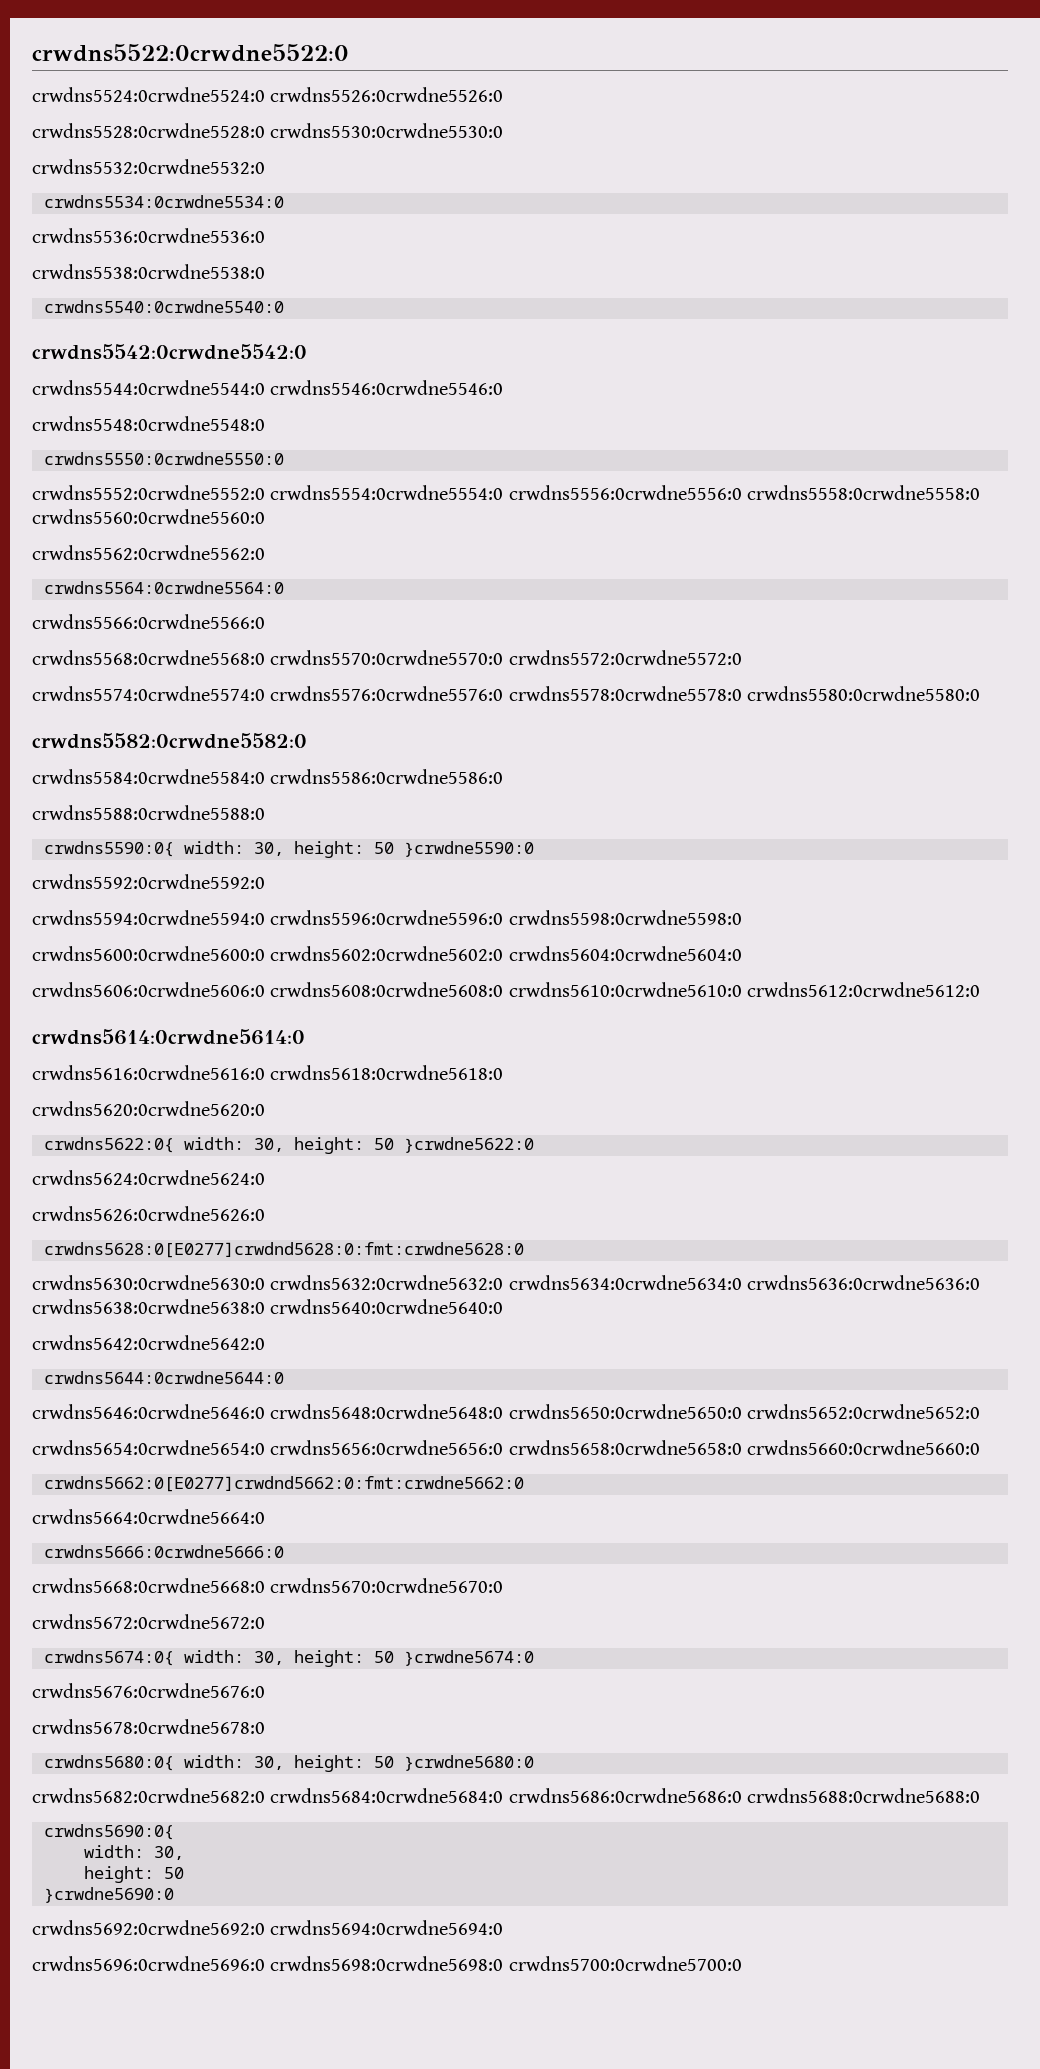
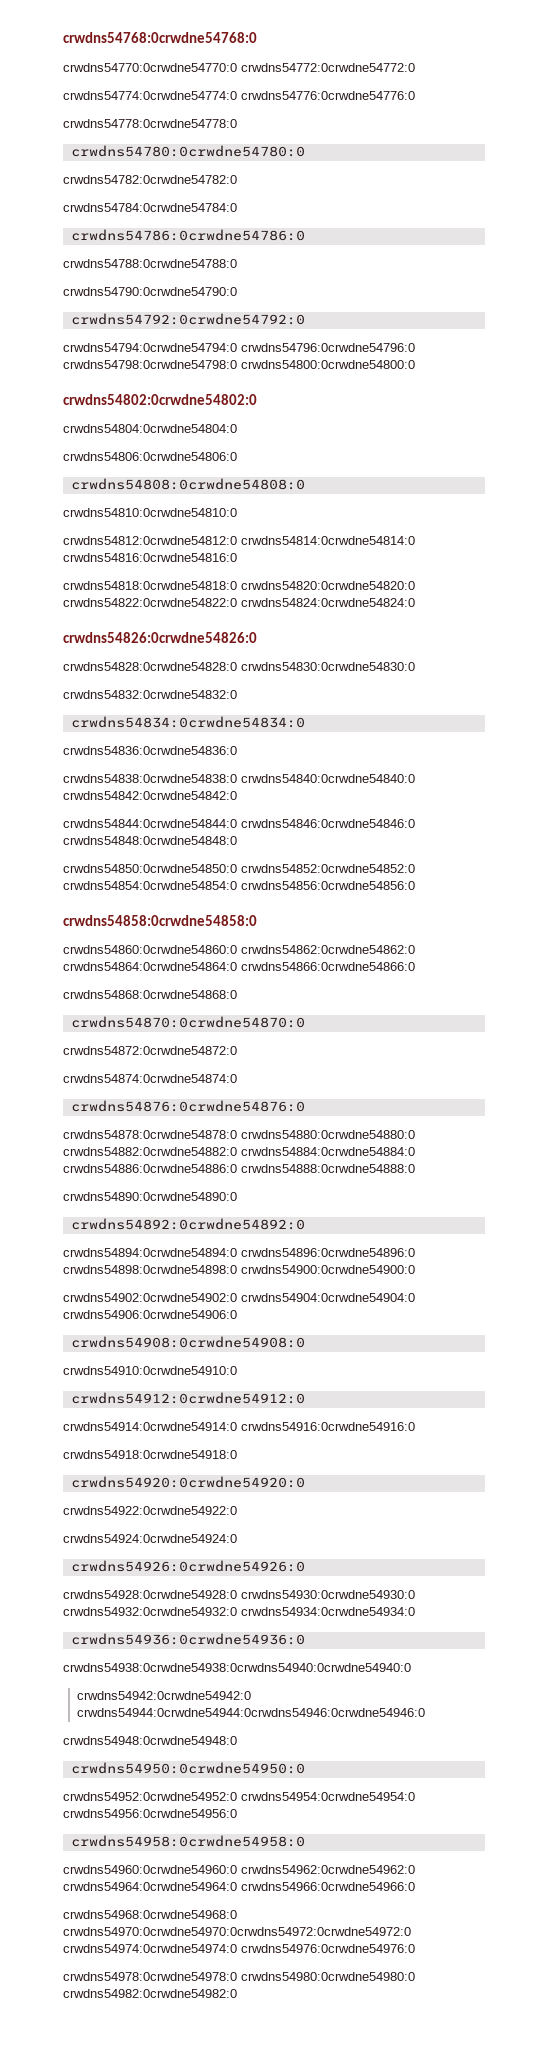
- crwdns5522:0crwdne5522:0
- crwdns5524:0crwdne5524:0 crwdns5526:0crwdne5526:0
- crwdns5528:0crwdne5528:0 crwdns5530:0crwdne5530:0
- crwdns5532:0crwdne5532:0
- crwdns5534:0crwdne5534:0
- crwdns5536:0crwdne5536:0
- crwdns5538:0crwdne5538:0
- crwdns5540:0crwdne5540:0
- crwdns5542:0crwdne5542:0
- crwdns5544:0crwdne5544:0 crwdns5546:0crwdne5546:0
- crwdns5548:0crwdne5548:0
- crwdns5550:0crwdne5550:0
- crwdns5552:0crwdne5552:0 crwdns5554:0crwdne5554:0 crwdns5556:0crwdne5556:0 crwdns5558:0crwdne5558:0 crwdns5560:0crwdne5560:0
- crwdns5562:0crwdne5562:0
- crwdns5564:0crwdne5564:0
- crwdns5566:0crwdne5566:0
- crwdns5568:0crwdne5568:0 crwdns5570:0crwdne5570:0 crwdns5572:0crwdne5572:0
- crwdns5574:0crwdne5574:0 crwdns5576:0crwdne5576:0 crwdns5578:0crwdne5578:0 crwdns5580:0crwdne5580:0
- crwdns5582:0crwdne5582:0
- crwdns5584:0crwdne5584:0 crwdns5586:0crwdne5586:0
- crwdns5588:0crwdne5588:0
- crwdns5590:0{ width: 30, height: 50 }crwdne5590:0
- crwdns5592:0crwdne5592:0
- crwdns5594:0crwdne5594:0 crwdns5596:0crwdne5596:0 crwdns5598:0crwdne5598:0
- crwdns5600:0crwdne5600:0 crwdns5602:0crwdne5602:0 crwdns5604:0crwdne5604:0
- crwdns5606:0crwdne5606:0 crwdns5608:0crwdne5608:0 crwdns5610:0crwdne5610:0 crwdns5612:0crwdne5612:0
- crwdns5614:0crwdne5614:0
- crwdns5616:0crwdne5616:0 crwdns5618:0crwdne5618:0
- crwdns5620:0crwdne5620:0
- crwdns5622:0{ width: 30, height: 50 }crwdne5622:0
- crwdns5624:0crwdne5624:0
- crwdns5626:0crwdne5626:0
- crwdns5628:0[E0277]crwdnd5628:0:fmt:crwdne5628:0
- crwdns5630:0crwdne5630:0 crwdns5632:0crwdne5632:0 crwdns5634:0crwdne5634:0 crwdns5636:0crwdne5636:0 crwdns5638:0crwdne5638:0 crwdns5640:0crwdne5640:0
- crwdns5642:0crwdne5642:0
- crwdns5644:0crwdne5644:0
- crwdns5646:0crwdne5646:0 crwdns5648:0crwdne5648:0 crwdns5650:0crwdne5650:0 crwdns5652:0crwdne5652:0
- crwdns5654:0crwdne5654:0 crwdns5656:0crwdne5656:0 crwdns5658:0crwdne5658:0 crwdns5660:0crwdne5660:0
- crwdns5662:0[E0277]crwdnd5662:0:fmt:crwdne5662:0
- crwdns5664:0crwdne5664:0
- crwdns5666:0crwdne5666:0
- crwdns5668:0crwdne5668:0 crwdns5670:0crwdne5670:0
- crwdns5672:0crwdne5672:0
- crwdns5674:0{ width: 30, height: 50 }crwdne5674:0
- crwdns5676:0crwdne5676:0
- crwdns5678:0crwdne5678:0
- crwdns5680:0{ width: 30, height: 50 }crwdne5680:0
- crwdns5682:0crwdne5682:0 crwdns5684:0crwdne5684:0 crwdns5686:0crwdne5686:0 crwdns5688:0crwdne5688:0
- crwdns5690:0{
- width: 30,
- height: 50
- }crwdne5690:0
- crwdns5692:0crwdne5692:0 crwdns5694:0crwdne5694:0
- crwdns5696:0crwdne5696:0 crwdns5698:0crwdne5698:0 crwdns5700:0crwdne5700:0
+ crwdns54768:0crwdne54768:0
+ crwdns54770:0crwdne54770:0 crwdns54772:0crwdne54772:0
+ crwdns54774:0crwdne54774:0 crwdns54776:0crwdne54776:0
+ crwdns54778:0crwdne54778:0
+ crwdns54780:0crwdne54780:0
+ crwdns54782:0crwdne54782:0
+ crwdns54784:0crwdne54784:0
+ crwdns54786:0crwdne54786:0
+ crwdns54788:0crwdne54788:0
+ crwdns54790:0crwdne54790:0
+ crwdns54792:0crwdne54792:0
+ crwdns54794:0crwdne54794:0 crwdns54796:0crwdne54796:0 crwdns54798:0crwdne54798:0 crwdns54800:0crwdne54800:0
+ crwdns54802:0crwdne54802:0
+ crwdns54804:0crwdne54804:0
+ crwdns54806:0crwdne54806:0
+ crwdns54808:0crwdne54808:0
+ crwdns54810:0crwdne54810:0
+ crwdns54812:0crwdne54812:0 crwdns54814:0crwdne54814:0 crwdns54816:0crwdne54816:0
+ crwdns54818:0crwdne54818:0 crwdns54820:0crwdne54820:0 crwdns54822:0crwdne54822:0 crwdns54824:0crwdne54824:0
+ crwdns54826:0crwdne54826:0
+ crwdns54828:0crwdne54828:0 crwdns54830:0crwdne54830:0
+ crwdns54832:0crwdne54832:0
+ crwdns54834:0crwdne54834:0
+ crwdns54836:0crwdne54836:0
+ crwdns54838:0crwdne54838:0 crwdns54840:0crwdne54840:0 crwdns54842:0crwdne54842:0
+ crwdns54844:0crwdne54844:0 crwdns54846:0crwdne54846:0 crwdns54848:0crwdne54848:0
+ crwdns54850:0crwdne54850:0 crwdns54852:0crwdne54852:0 crwdns54854:0crwdne54854:0 crwdns54856:0crwdne54856:0
+ crwdns54858:0crwdne54858:0
+ crwdns54860:0crwdne54860:0 crwdns54862:0crwdne54862:0 crwdns54864:0crwdne54864:0 crwdns54866:0crwdne54866:0
+ crwdns54868:0crwdne54868:0
+ crwdns54870:0crwdne54870:0
+ crwdns54872:0crwdne54872:0
+ crwdns54874:0crwdne54874:0
+ crwdns54876:0crwdne54876:0
+ crwdns54878:0crwdne54878:0 crwdns54880:0crwdne54880:0 crwdns54882:0crwdne54882:0 crwdns54884:0crwdne54884:0 crwdns54886:0crwdne54886:0 crwdns54888:0crwdne54888:0
+ crwdns54890:0crwdne54890:0
+ crwdns54892:0crwdne54892:0
+ crwdns54894:0crwdne54894:0 crwdns54896:0crwdne54896:0 crwdns54898:0crwdne54898:0 crwdns54900:0crwdne54900:0
+ crwdns54902:0crwdne54902:0 crwdns54904:0crwdne54904:0 crwdns54906:0crwdne54906:0
+ crwdns54908:0crwdne54908:0
+ crwdns54910:0crwdne54910:0
+ crwdns54912:0crwdne54912:0
+ crwdns54914:0crwdne54914:0 crwdns54916:0crwdne54916:0
+ crwdns54918:0crwdne54918:0
+ crwdns54920:0crwdne54920:0
+ crwdns54922:0crwdne54922:0
+ crwdns54924:0crwdne54924:0
+ crwdns54926:0crwdne54926:0
+ crwdns54928:0crwdne54928:0 crwdns54930:0crwdne54930:0 crwdns54932:0crwdne54932:0 crwdns54934:0crwdne54934:0
+ crwdns54936:0crwdne54936:0
+ crwdns54938:0crwdne54938:0crwdns54940:0crwdne54940:0
+ crwdns54942:0crwdne54942:0 crwdns54944:0crwdne54944:0crwdns54946:0crwdne54946:0
+ crwdns54948:0crwdne54948:0
+ crwdns54950:0crwdne54950:0
+ crwdns54952:0crwdne54952:0 crwdns54954:0crwdne54954:0 crwdns54956:0crwdne54956:0
+ crwdns54958:0crwdne54958:0
+ crwdns54960:0crwdne54960:0 crwdns54962:0crwdne54962:0 crwdns54964:0crwdne54964:0 crwdns54966:0crwdne54966:0
+ crwdns54968:0crwdne54968:0 crwdns54970:0crwdne54970:0crwdns54972:0crwdne54972:0 crwdns54974:0crwdne54974:0 crwdns54976:0crwdne54976:0
+ crwdns54978:0crwdne54978:0 crwdns54980:0crwdne54980:0 crwdns54982:0crwdne54982:0

